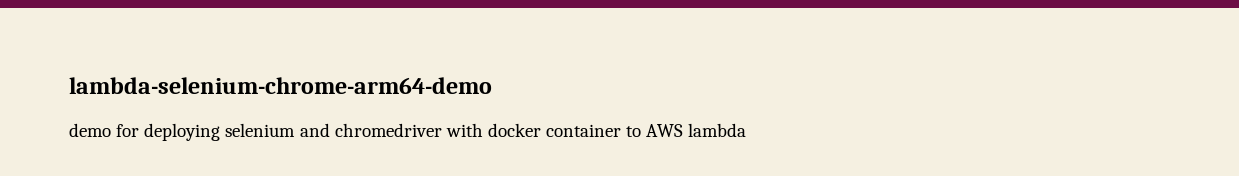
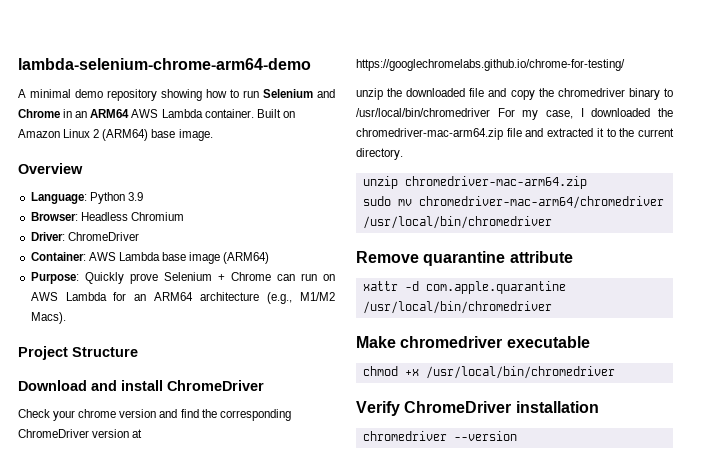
- demo for deploying selenium and chromedriver with docker container to AWS lambda
+ A minimal demo repository showing how to run Selenium and Chrome in an ARM64 AWS Lambda container. Built on Amazon Linux 2 (ARM64) base image.
+ Overview
+ Language: Python 3.9
+ Browser: Headless Chromium
+ Driver: ChromeDriver
+ Container: AWS Lambda base image (ARM64)
+ Purpose: Quickly prove Selenium + Chrome can run on AWS Lambda for an ARM64 architecture (e.g., M1/M2 Macs).
+ Project Structure
+ Download and install ChromeDriver
+ Check your chrome version and find the corresponding ChromeDriver version at https://googlechromelabs.github.io/chrome-for-testing/
+ unzip the downloaded file and copy the chromedriver binary to /usr/local/bin/chromedriver For my case, I downloaded the chromedriver-mac-arm64.zip file and extracted it to the current directory.
+ unzip chromedriver-mac-arm64.zip
+ sudo mv chromedriver-mac-arm64/chromedriver /usr/local/bin/chromedriver
+ Remove quarantine attribute
+ xattr -d com.apple.quarantine /usr/local/bin/chromedriver
+ Make chromedriver executable
+ chmod +x /usr/local/bin/chromedriver
+ Verify ChromeDriver installation
+ chromedriver --version

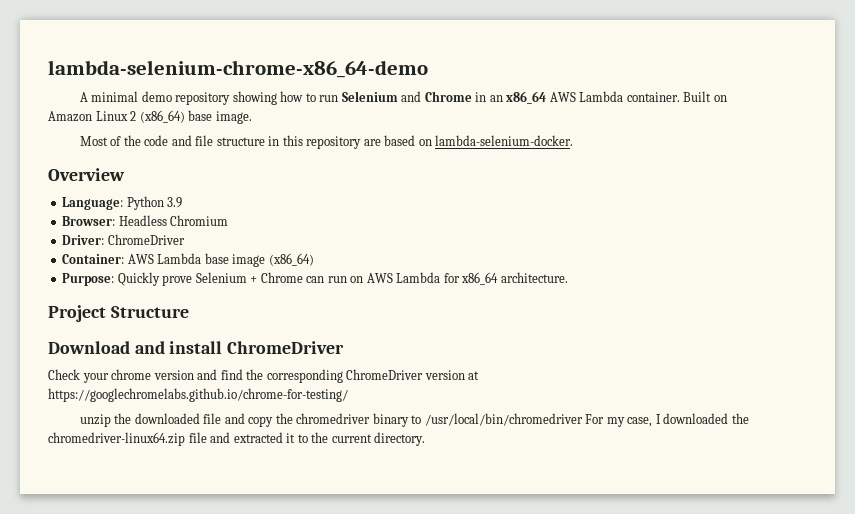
- lambda-selenium-chrome-arm64-demo
+ lambda-selenium-chrome-x86_64-demo
- A minimal demo repository showing how to run Selenium and Chrome in an ARM64 AWS Lambda container.
+ A minimal demo repository showing how to run Selenium and Chrome in an x86_64 AWS Lambda container.
- Built on Amazon Linux 2 (ARM64) base image.
+ Built on Amazon Linux 2 (x86_64) base image.
+ Most of the code and file structure in this repository are based on lambda-selenium-docker.
- Container: AWS Lambda base image (ARM64)
+ Container: AWS Lambda base image (x86_64)
- Purpose: Quickly prove Selenium + Chrome can run on AWS Lambda for an ARM64 architecture (e.g., M1/M2 Macs).
+ Purpose: Quickly prove Selenium + Chrome can run on AWS Lambda for x86_64 architecture.
- unzip the downloaded file and copy the chromedriver binary to /usr/local/bin/chromedriver For my case, I downloaded the chromedriver-mac-arm64.zip file and extracted it to the current directory.
+ unzip the downloaded file and copy the chromedriver binary to /usr/local/bin/chromedriver For my case, I downloaded the chromedriver-linux64.zip file and extracted it to the current directory.
- unzip chromedriver-mac-arm64.zip
- sudo mv chromedriver-mac-arm64/chromedriver /usr/local/bin/chromedriver
- Remove quarantine attribute
- xattr -d com.apple.quarantine /usr/local/bin/chromedriver
- Make chromedriver executable
- chmod +x /usr/local/bin/chromedriver
- Verify ChromeDriver installation
- chromedriver --version

